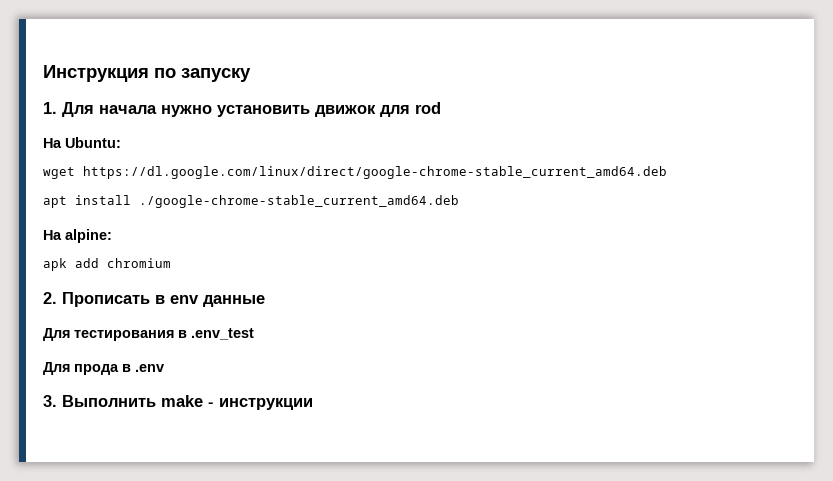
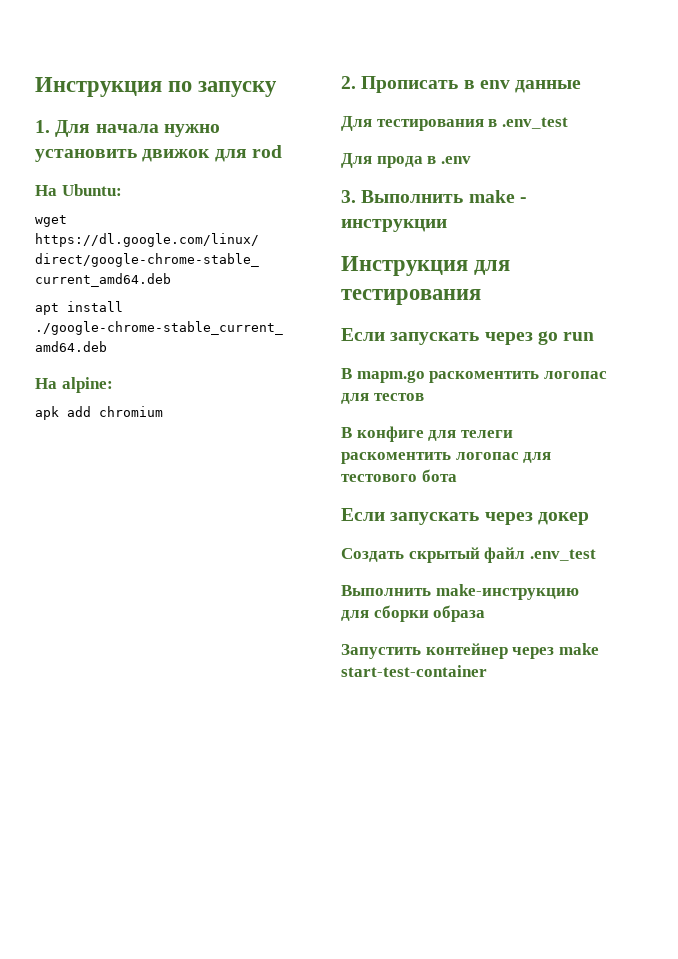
+ Инструкция для тестирования
+ Если запускать через go run
+ В mapm.go раскоментить логопас для тестов
+ В конфиге для телеги раскоментить логопас для тестового бота
+ Если запускать через докер
+ Создать скрытый файл .env_test
+ Выполнить make-инструкцию для сборки образа
+ Запустить контейнер через make start-test-container

